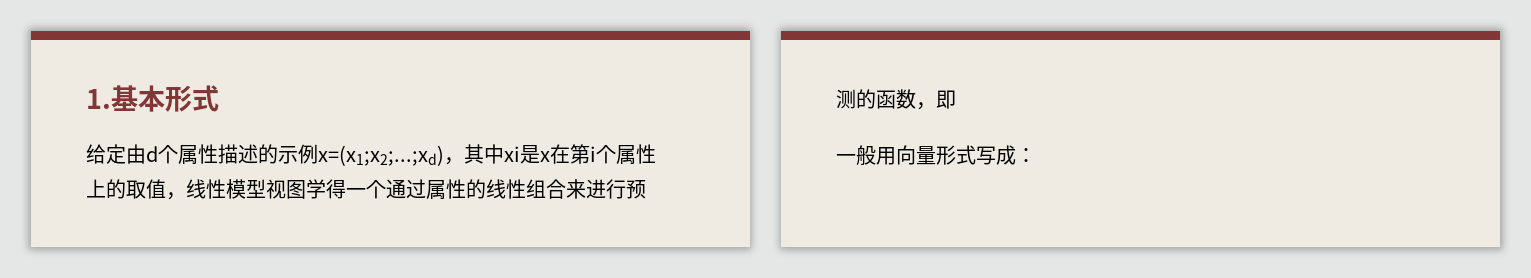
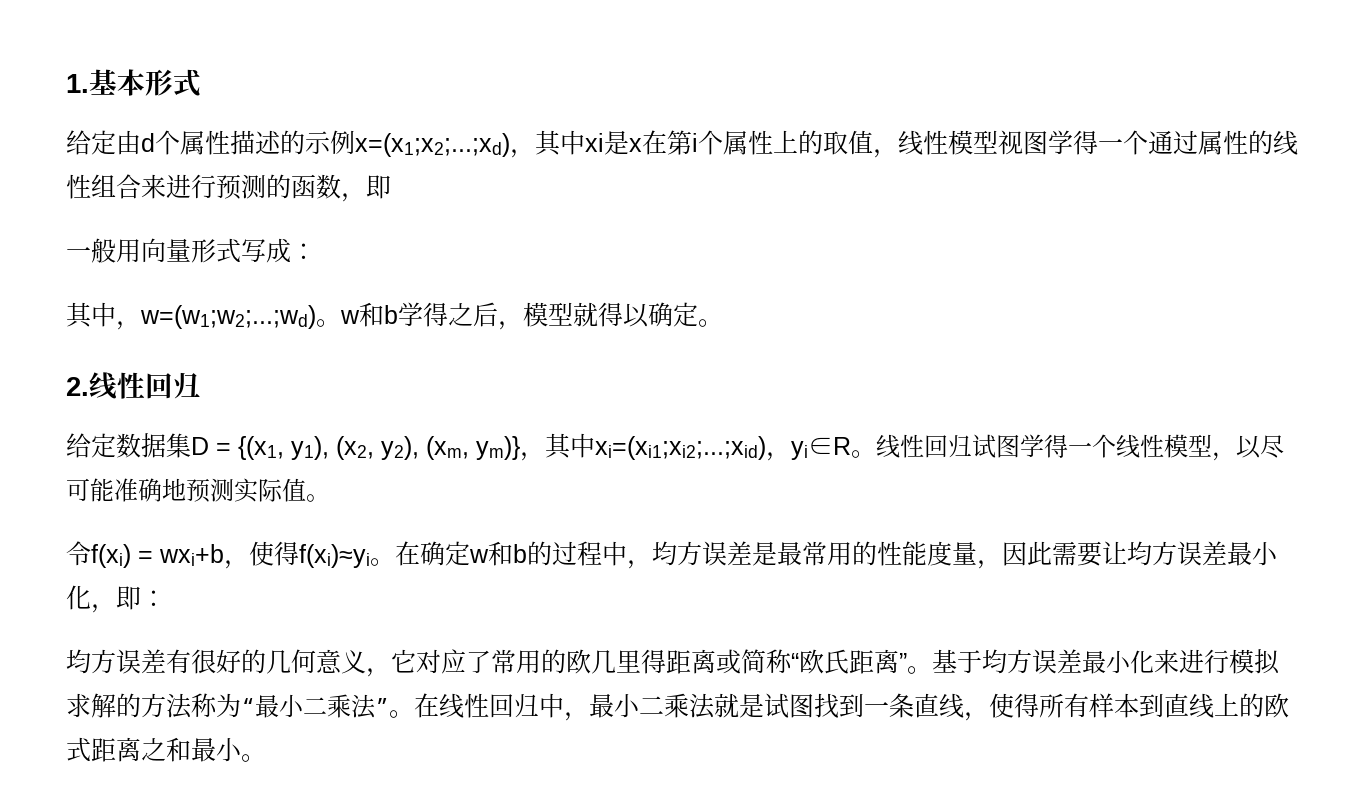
+ 其中，w=(w1;w2;...;wd)。w和b学得之后，模型就得以确定。
+ 2.线性回归
+ 给定数据集D = {(x1, y1), (x2, y2), (xm, ym)}，其中xi=(xi1;xi2;...;xid)，yi∈R。线性回归试图学得一个线性模型，以尽可能准确地预测实际值。
+ 令f(xi) = wxi+b，使得f(xi)≈yi。在确定w和b的过程中，均方误差是最常用的性能度量，因此需要让均方误差最小化，即：
+ 均方误差有很好的几何意义，它对应了常用的欧几里得距离或简称“欧氏距离”。基于均方误差最小化来进行模拟求解的方法称为“最小二乘法”。在线性回归中，最小二乘法就是试图找到一条直线，使得所有样本到直线上的欧式距离之和最小。

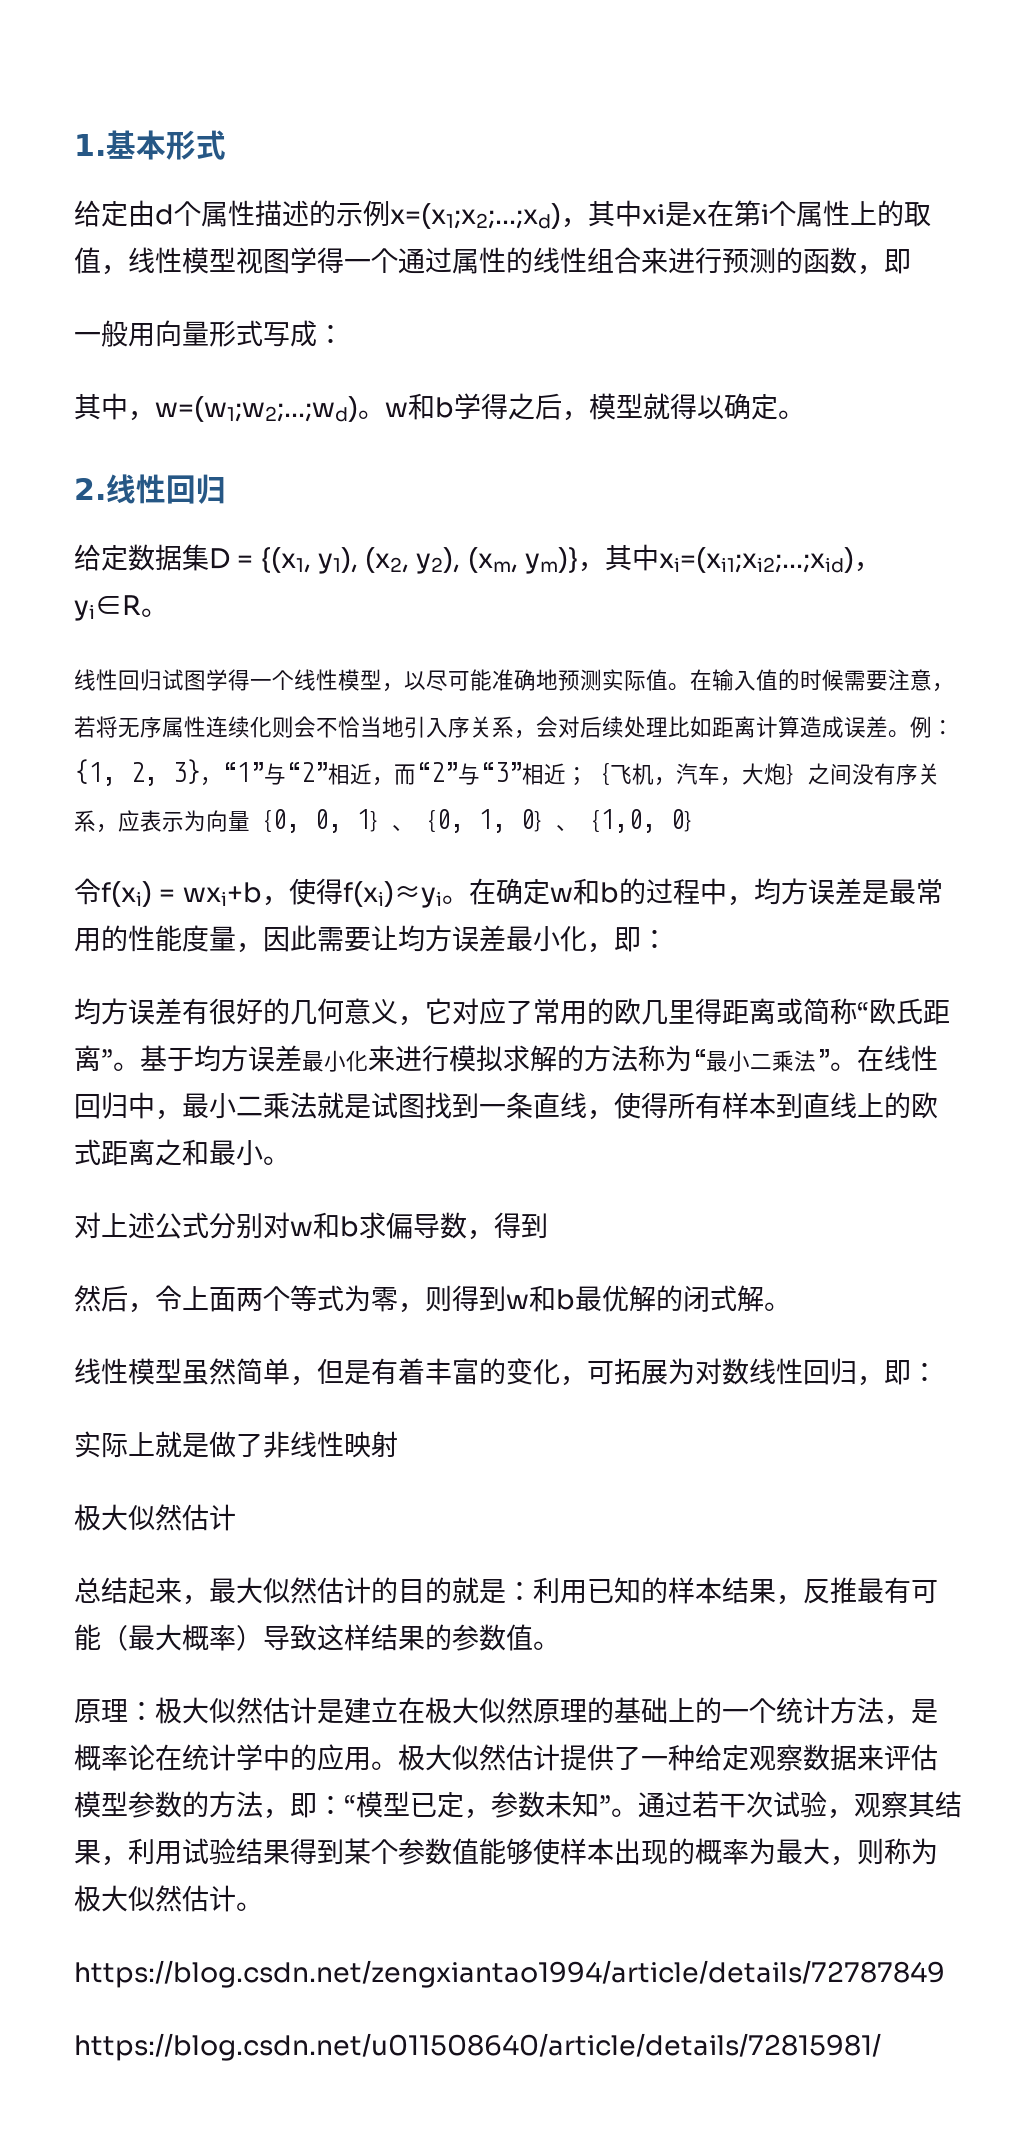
- 给定数据集D = {(x1, y1), (x2, y2), (xm, ym)}，其中xi=(xi1;xi2;...;xid)，yi∈R。线性回归试图学得一个线性模型，以尽可能准确地预测实际值。
+ 给定数据集D = {(x1, y1), (x2, y2), (xm, ym)}，其中xi=(xi1;xi2;...;xid)，yi∈R。
+ 线性回归试图学得一个线性模型，以尽可能准确地预测实际值。在输入值的时候需要注意，若将无序属性连续化则会不恰当地引入序关系，会对后续处理比如距离计算造成误差。例：{1, 2, 3}，“1”与“2”相近，而“2”与“3”相近；｛飞机，汽车，大炮｝之间没有序关系，应表示为向量｛0, 0, 1｝、｛0, 1, 0｝、｛1,0, 0｝
+ 对上述公式分别对w和b求偏导数，得到
+ 然后，令上面两个等式为零，则得到w和b最优解的闭式解。
+ 线性模型虽然简单，但是有着丰富的变化，可拓展为对数线性回归，即：
+ 实际上就是做了非线性映射
+ 极大似然估计
+ 总结起来，最大似然估计的目的就是：利用已知的样本结果，反推最有可能（最大概率）导致这样结果的参数值。
+ 原理：极大似然估计是建立在极大似然原理的基础上的一个统计方法，是概率论在统计学中的应用。极大似然估计提供了一种给定观察数据来评估模型参数的方法，即：“模型已定，参数未知”。通过若干次试验，观察其结果，利用试验结果得到某个参数值能够使样本出现的概率为最大，则称为极大似然估计。
+ https://blog.csdn.net/zengxiantao1994/article/details/72787849
+ https://blog.csdn.net/u011508640/article/details/72815981/

